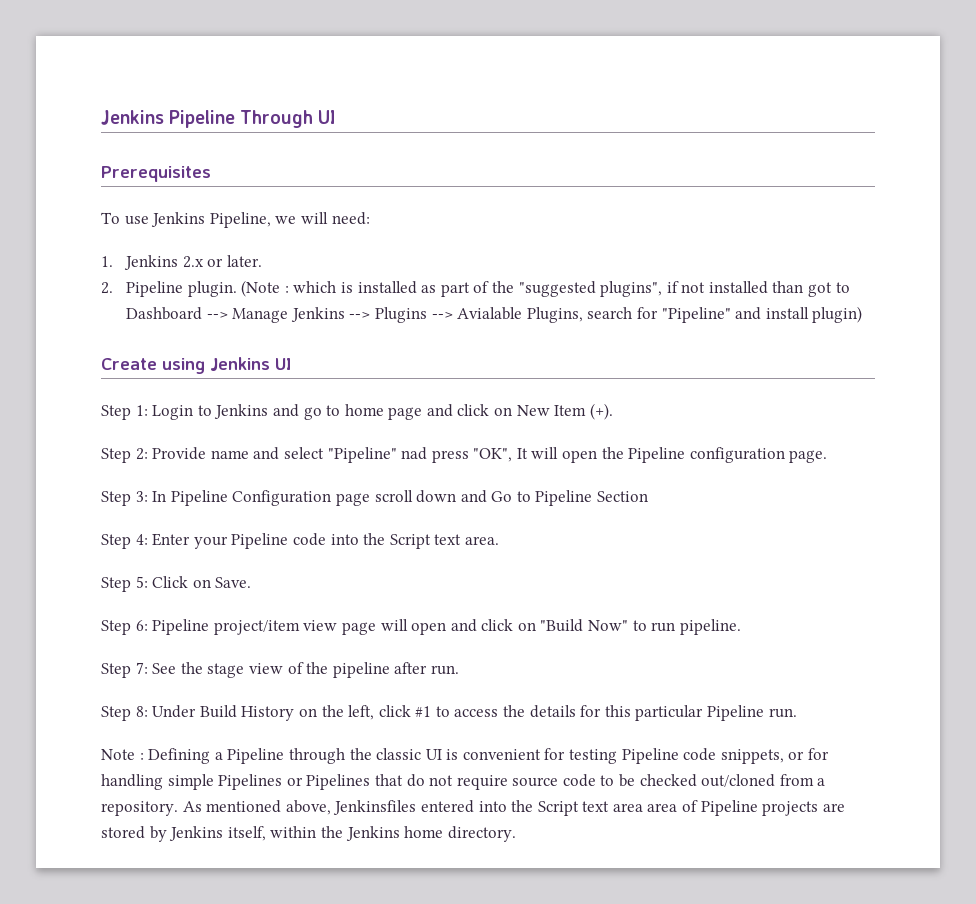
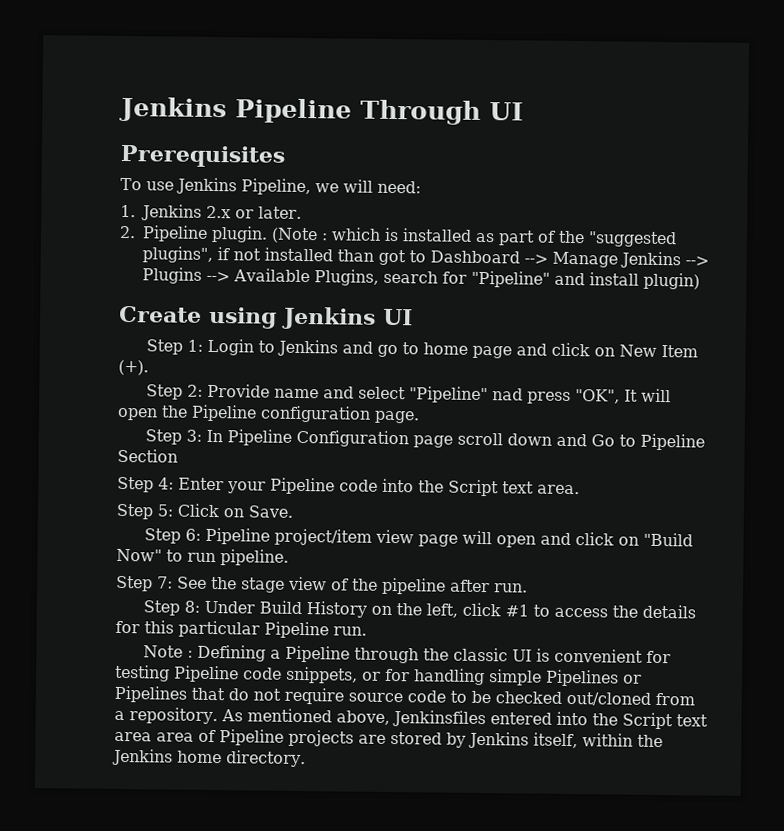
- (Note : which is installed as part of the "suggested plugins", if not installed than got to Dashboard --> Manage Jenkins --> Plugins --> Avialable Plugins, search for "Pipeline" and install plugin)
+ (Note : which is installed as part of the "suggested plugins", if not installed than got to Dashboard --> Manage Jenkins --> Plugins --> Available Plugins, search for "Pipeline" and install plugin)

